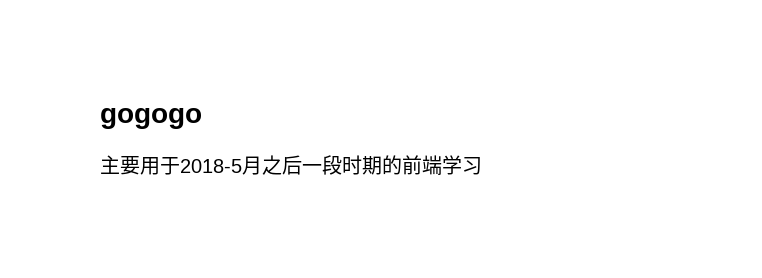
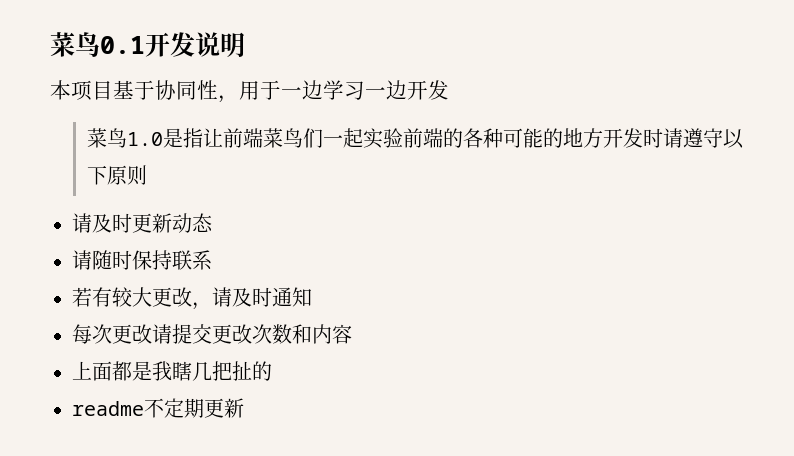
- gogogo
- 主要用于2018-5月之后一段时期的前端学习
+ 菜鸟0.1开发说明
+ 本项目基于协同性，用于一边学习一边开发
+ 菜鸟1.0是指让前端菜鸟们一起实验前端的各种可能的地方开发时请遵守以下原则
+ 请及时更新动态
+ 请随时保持联系
+ 若有较大更改，请及时通知
+ 每次更改请提交更改次数和内容
+ 上面都是我瞎几把扯的
+ readme不定期更新

